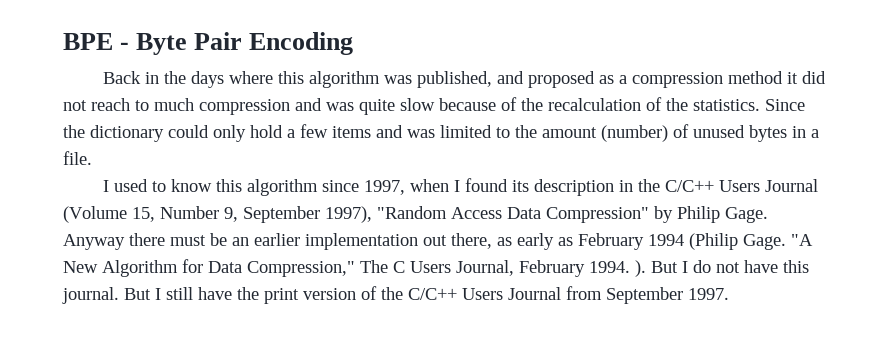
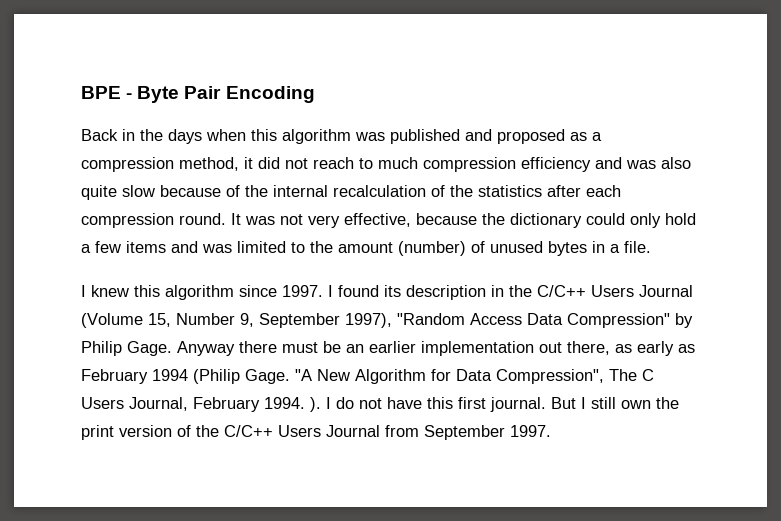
- Back in the days where this algorithm was published, and proposed as a compression method it did not reach to much compression and was quite slow because of the recalculation of the statistics. Since the dictionary could only hold a few items and was limited to the amount (number) of unused bytes in a file.
+ Back in the days when this algorithm was published and proposed as a compression method, it did not reach to much compression efficiency and was also quite slow because of the internal recalculation of the statistics after each compression round. It was not very effective, because the dictionary could only hold a few items and was limited to the amount (number) of unused bytes in a file.
- I used to know this algorithm since 1997, when I found its description in the C/C++ Users Journal (Volume 15, Number 9, September 1997), "Random Access Data Compression" by Philip Gage.
+ I knew this algorithm since 1997. I found its description in the C/C++ Users Journal (Volume 15, Number 9, September 1997), "Random Access Data Compression" by Philip Gage.
- "A New Algorithm for Data Compression," The C Users Journal, February 1994. ).
+ "A New Algorithm for Data Compression", The C Users Journal, February 1994. ).
- But I do not have this journal.
+ I do not have this first journal.
- But I still have the print version of the C/C++ Users Journal from September 1997.
+ But I still own the print version of the C/C++ Users Journal from September 1997.

